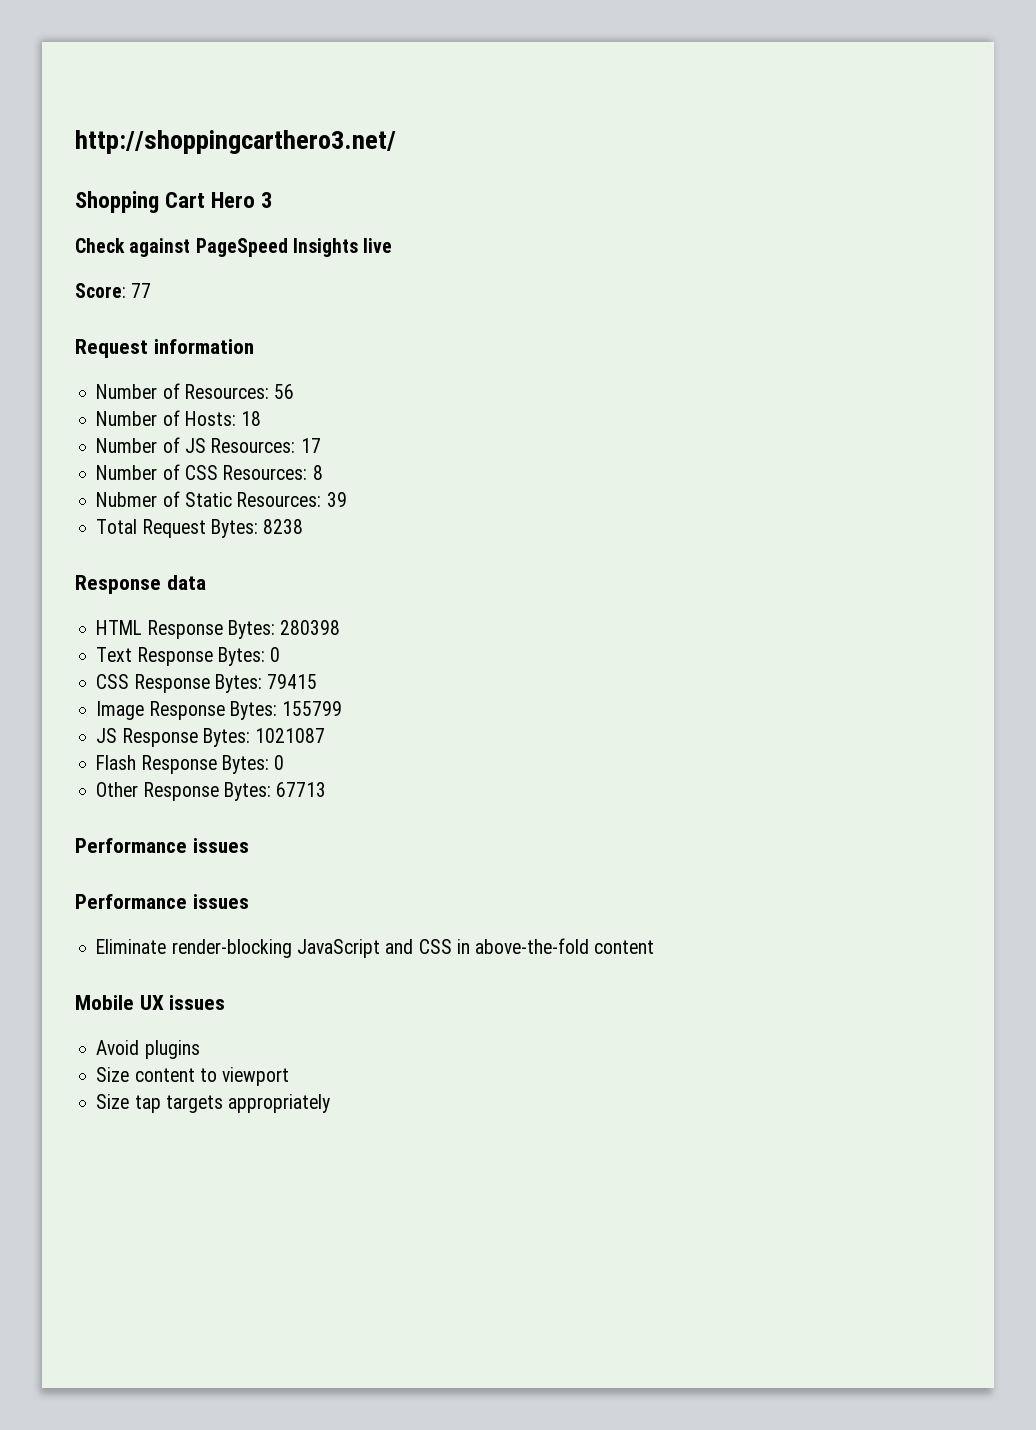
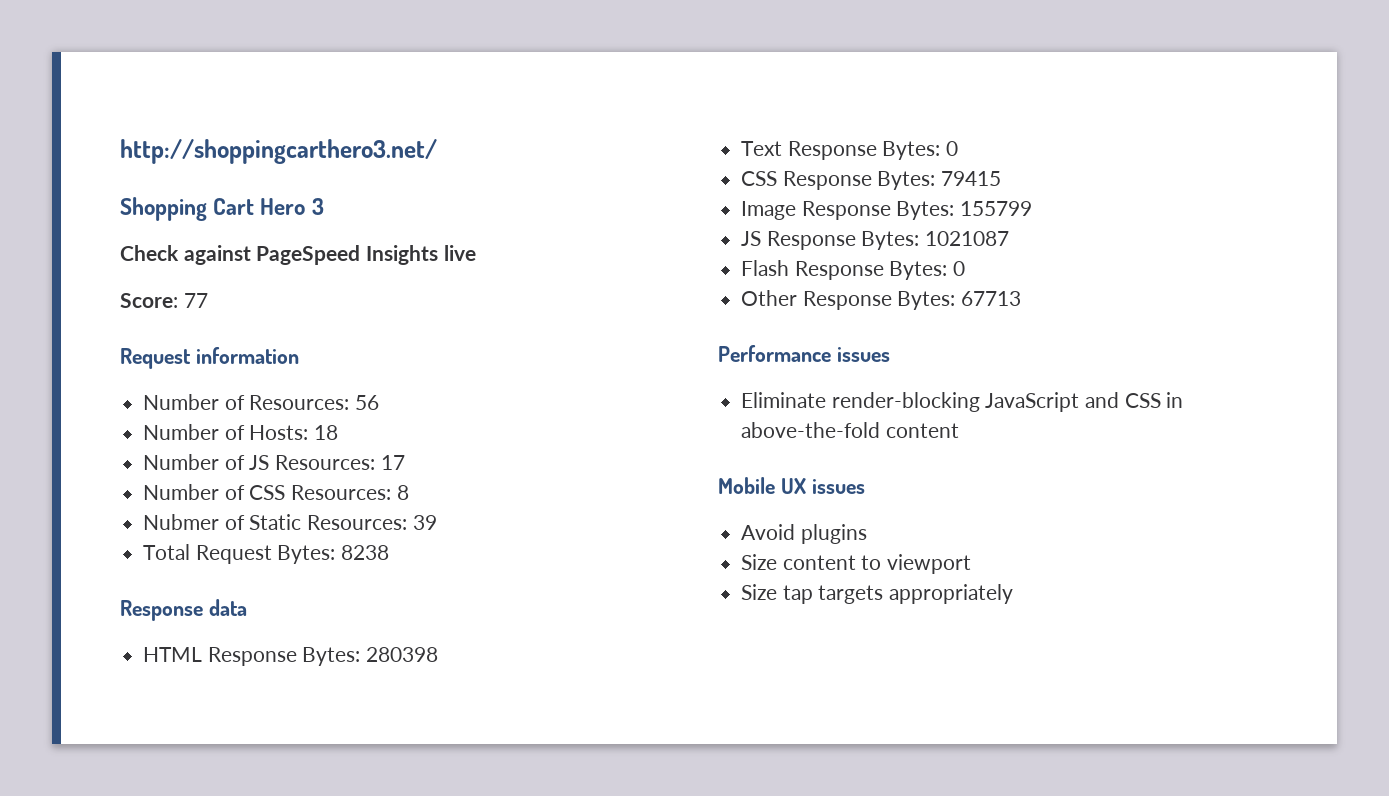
  Other Response Bytes: 67713
- Performance issues

